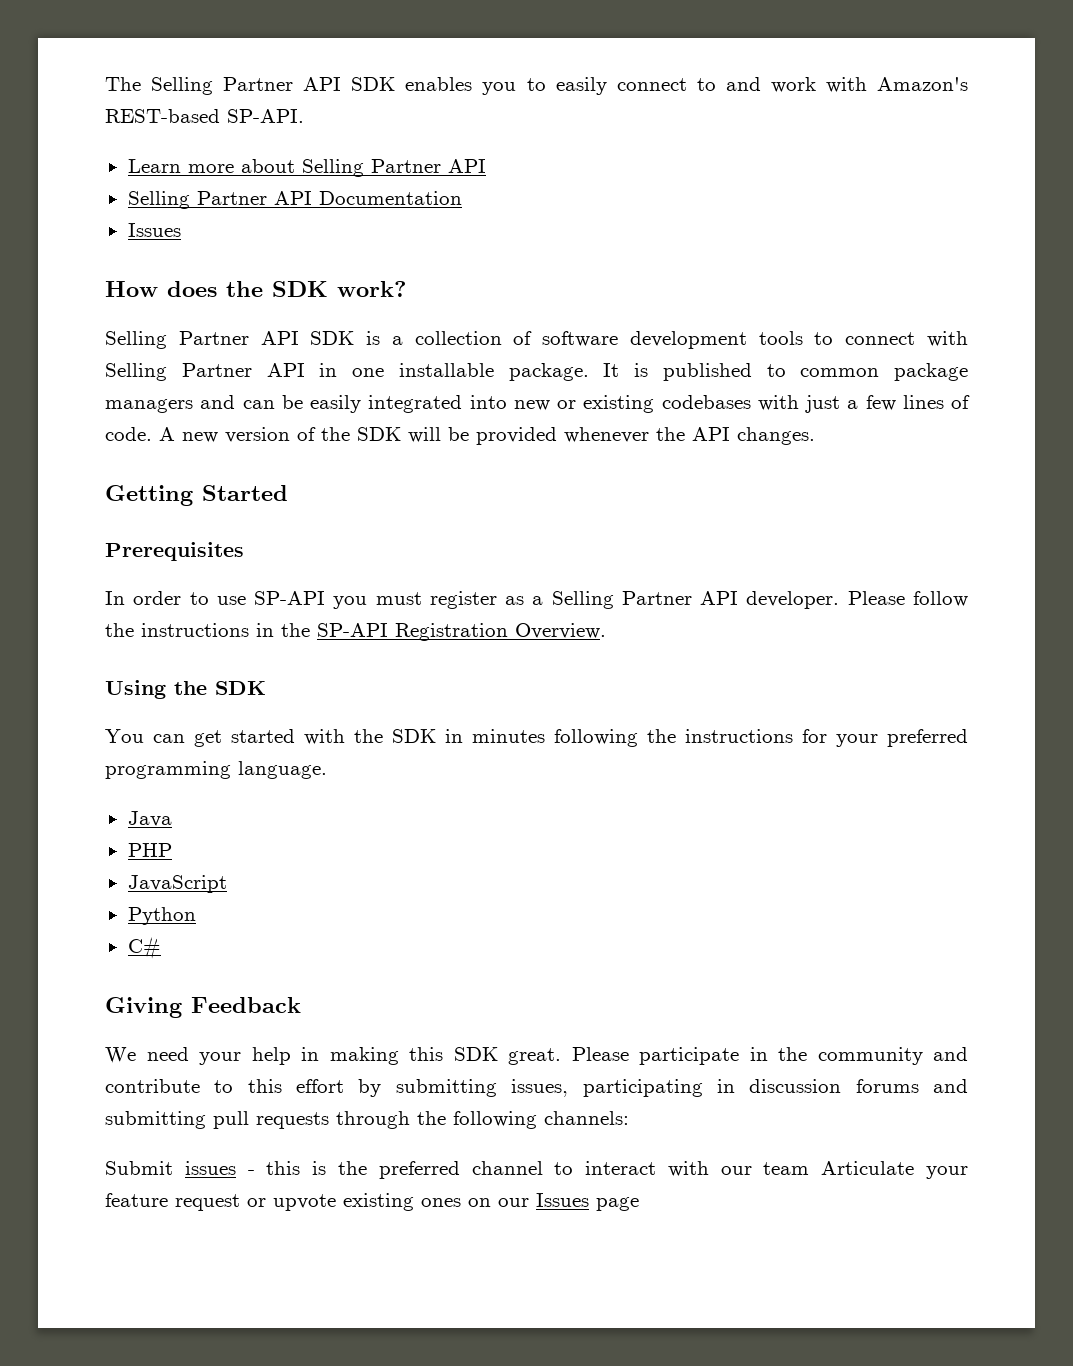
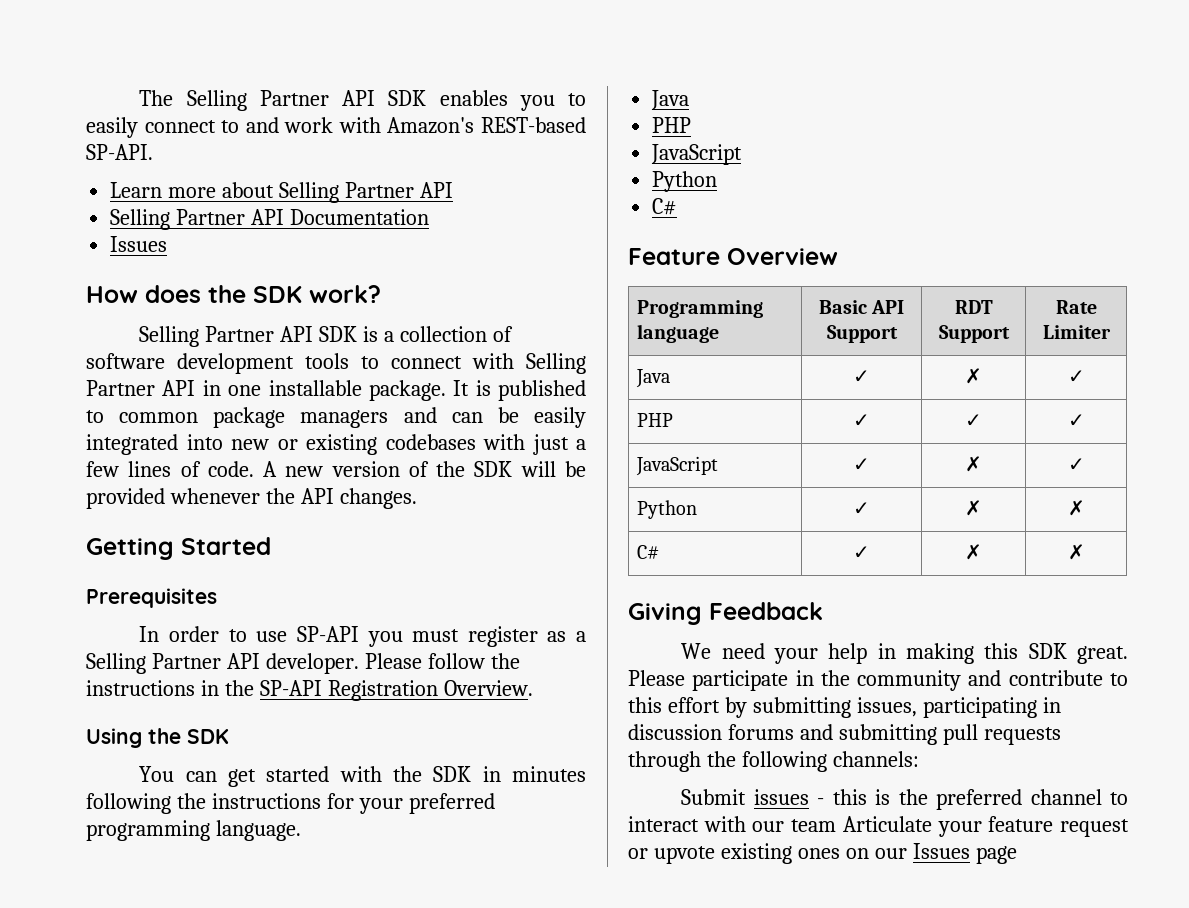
+ Feature Overview
+ Programming language | Basic API Support | RDT Support | Rate Limiter
+ Java | ✓ | ✗ | ✓
+ PHP | ✓ | ✓ | ✓
+ JavaScript | ✓ | ✗ | ✓
+ Python | ✓ | ✗ | ✗
+ C# | ✓ | ✗ | ✗

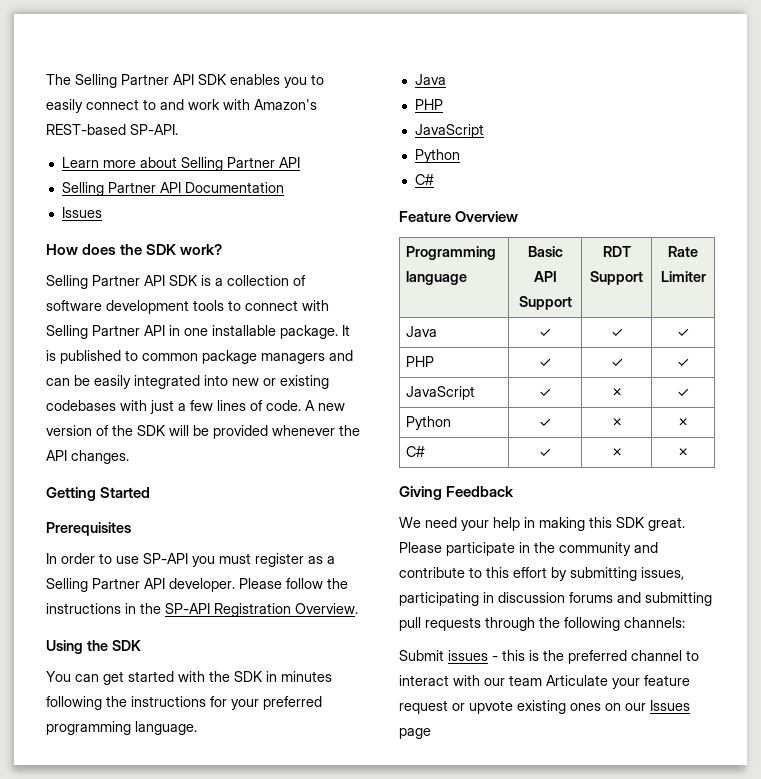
- Java | ✓ | ✗ | ✓
+ Java | ✓ | ✓ | ✓

